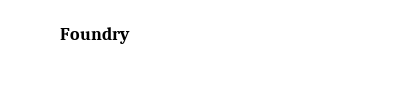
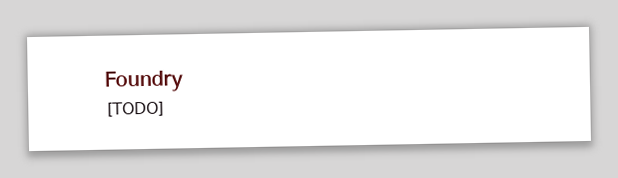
+ [TODO]

